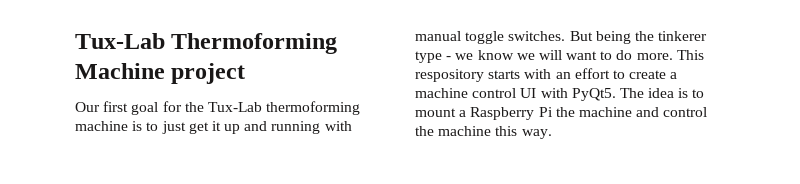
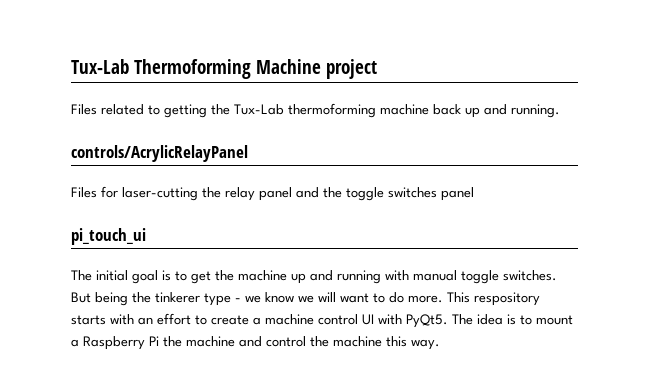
- Our first goal for the Tux-Lab thermoforming machine is to just get it up and running with manual toggle switches.
+ Files related to getting the Tux-Lab thermoforming machine back up and running.
+ controls/AcrylicRelayPanel
+ Files for laser-cutting the relay panel and the toggle switches panel
+ pi_touch_ui
+ The initial goal is to get the machine up and running with manual toggle switches.

